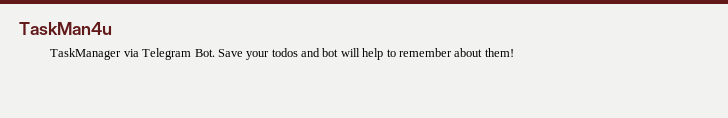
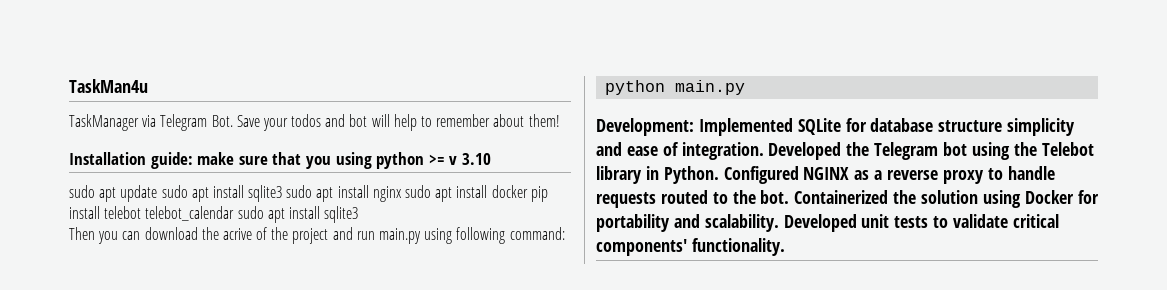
+ Installation guide: make sure that you using python >= v 3.10
+ sudo apt update sudo apt install sqlite3 sudo apt install nginx sudo apt install docker pip install telebot telebot_calendar sudo apt install sqlite3
+ Then you can download the acrive of the project and run main.py using following command:
+ python main.py
+ Development: Implemented SQLite for database structure simplicity and ease of integration. Developed the Telegram bot using the Telebot library in Python. Configured NGINX as a reverse proxy to handle requests routed to the bot. Containerized the solution using Docker for portability and scalability. Developed unit tests to validate critical components' functionality.

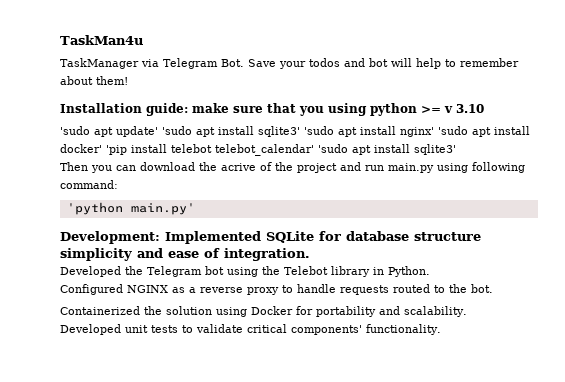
- sudo apt update sudo apt install sqlite3 sudo apt install nginx sudo apt install docker pip install telebot telebot_calendar sudo apt install sqlite3
+ 'sudo apt update' 'sudo apt install sqlite3' 'sudo apt install nginx' 'sudo apt install docker' 'pip install telebot telebot_calendar' 'sudo apt install sqlite3'
- python main.py
+ 'python main.py'
- Development: Implemented SQLite for database structure simplicity and ease of integration. Developed the Telegram bot using the Telebot library in Python. Configured NGINX as a reverse proxy to handle requests routed to the bot. Containerized the solution using Docker for portability and scalability. Developed unit tests to validate critical components' functionality.
+ Development: Implemented SQLite for database structure simplicity and ease of integration.
+ Developed the Telegram bot using the Telebot library in Python.
+ Configured NGINX as a reverse proxy to handle requests routed to the bot.
+ Containerized the solution using Docker for portability and scalability.
+ Developed unit tests to validate critical components' functionality.

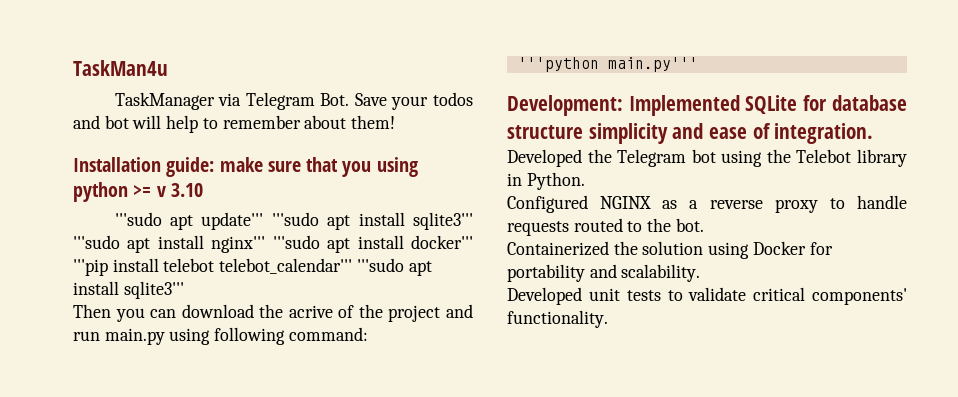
- 'sudo apt update' 'sudo apt install sqlite3' 'sudo apt install nginx' 'sudo apt install docker' 'pip install telebot telebot_calendar' 'sudo apt install sqlite3'
+ '''sudo apt update''' '''sudo apt install sqlite3''' '''sudo apt install nginx''' '''sudo apt install docker''' '''pip install telebot telebot_calendar''' '''sudo apt install sqlite3'''
- 'python main.py'
+ '''python main.py'''

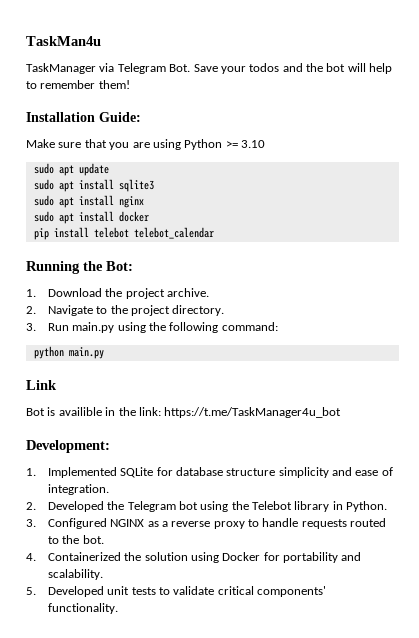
- TaskManager via Telegram Bot. Save your todos and bot will help to remember about them!
+ TaskManager via Telegram Bot. Save your todos and the bot will help to remember them!
- Installation guide: make sure that you using python >= v 3.10
- '''sudo apt update''' '''sudo apt install sqlite3''' '''sudo apt install nginx''' '''sudo apt install docker''' '''pip install telebot telebot_calendar''' '''sudo apt install sqlite3'''
- Then you can download the acrive of the project and run main.py using following command:
+ Installation Guide:
+ Make sure that you are using Python >= 3.10
+ sudo apt update
+ sudo apt install sqlite3
+ sudo apt install nginx
+ sudo apt install docker
+ pip install telebot telebot_calendar
+ Running the Bot:
+ 1. Download the project archive.
+ 2. Navigate to the project directory.
+ 3. Run main.py using the following command:
- '''python main.py'''
+ python main.py
+ Link
+ Bot is availible in the link: https://t.me/TaskManager4u_bot
- Development: Implemented SQLite for database structure simplicity and ease of integration.
+ Development:
+ 1. Implemented SQLite for database structure simplicity and ease of integration.
- Developed the Telegram bot using the Telebot library in Python.
+ 2. Developed the Telegram bot using the Telebot library in Python.
- Configured NGINX as a reverse proxy to handle requests routed to the bot.
+ 3. Configured NGINX as a reverse proxy to handle requests routed to the bot.
- Containerized the solution using Docker for portability and scalability.
+ 4. Containerized the solution using Docker for portability and scalability.
- Developed unit tests to validate critical components' functionality.
+ 5. Developed unit tests to validate critical components' functionality.

